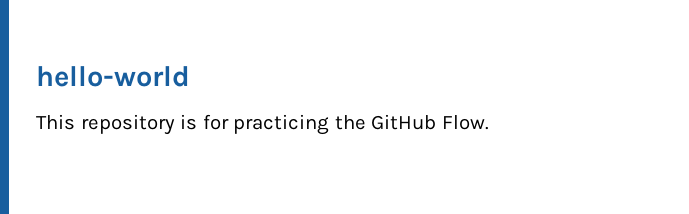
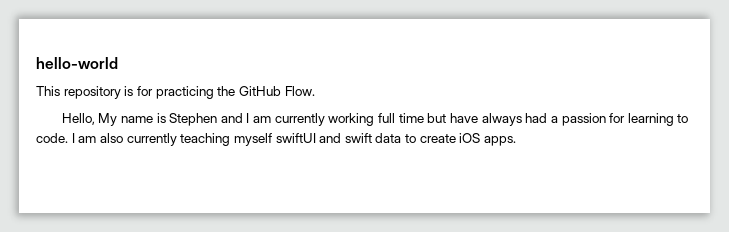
+ Hello, My name is Stephen and I am currently working full time but have always had a passion for learning to code. I am also currently teaching myself swiftUI and swift data to create iOS apps.

